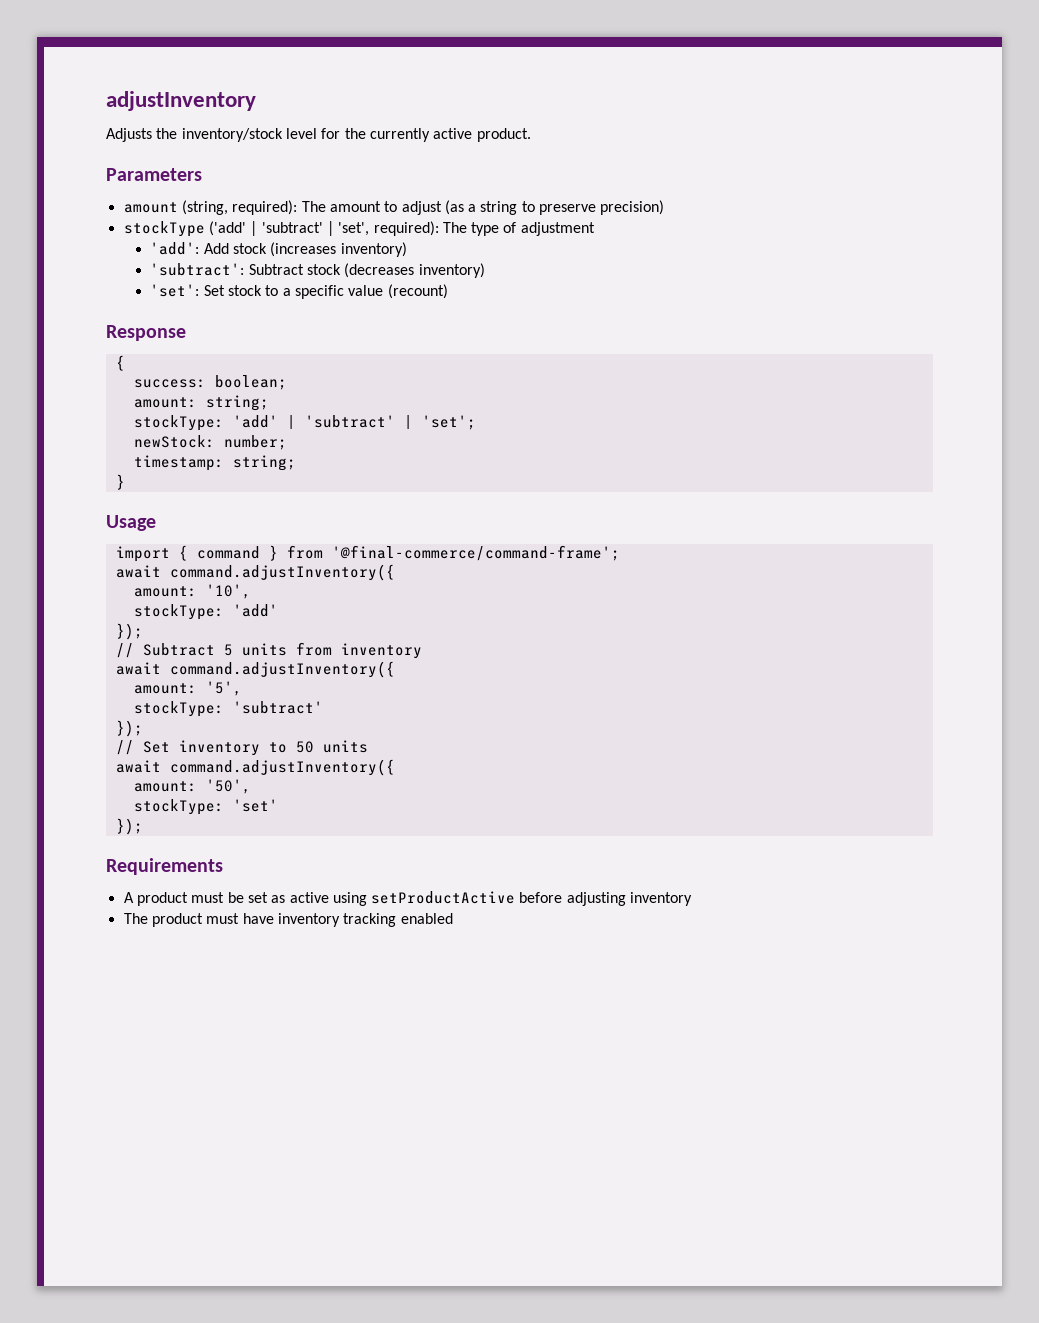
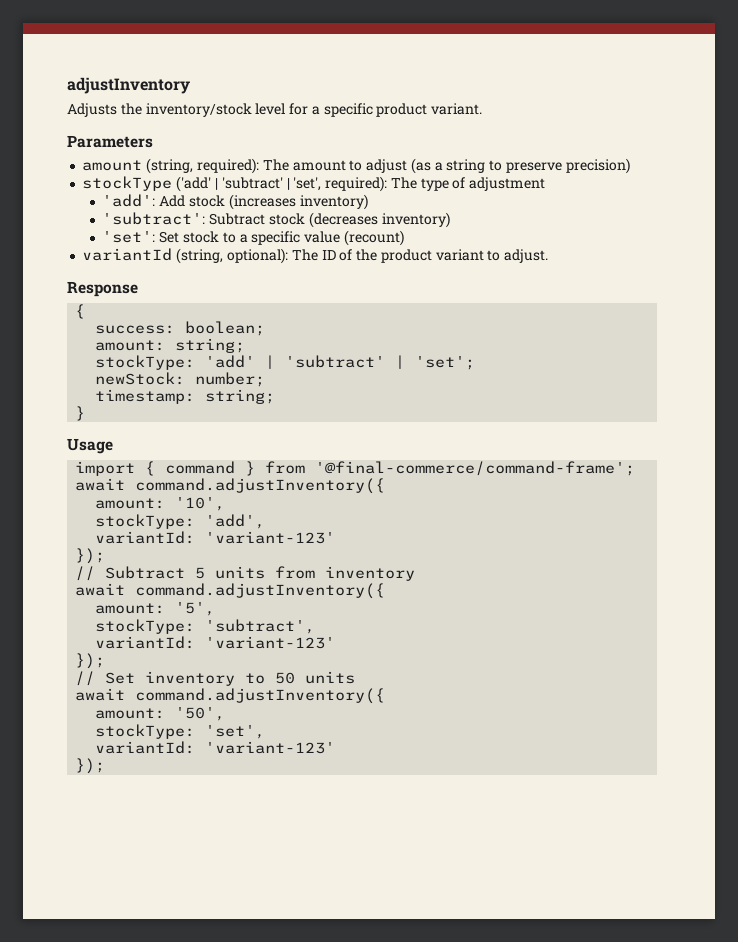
- Adjusts the inventory/stock level for the currently active product.
+ Adjusts the inventory/stock level for a specific product variant.
+ variantId (string, optional): The ID of the product variant to adjust.
  amount: '10',
- stockType: 'add'
+ stockType: 'add',
+ variantId: 'variant-123'
- stockType: 'subtract'
+ stockType: 'subtract',
+ variantId: 'variant-123'
- stockType: 'set'
+ stockType: 'set',
+ variantId: 'variant-123'
  });
- Requirements
- A product must be set as active using setProductActive before adjusting inventory
- The product must have inventory tracking enabled

